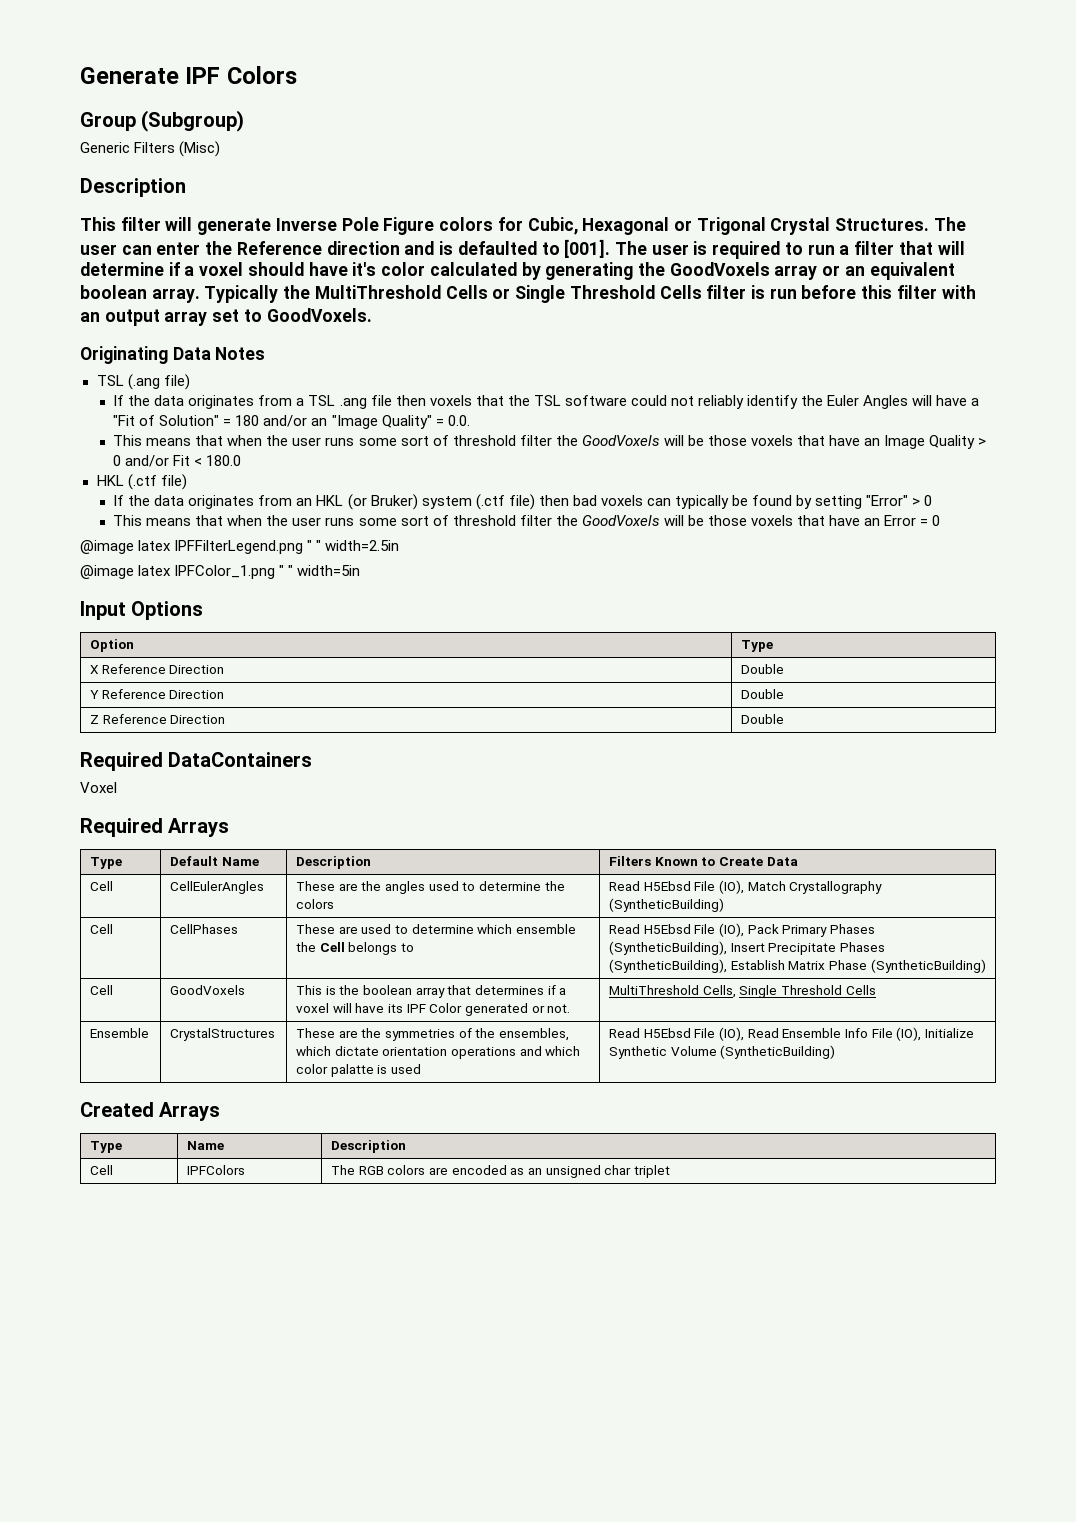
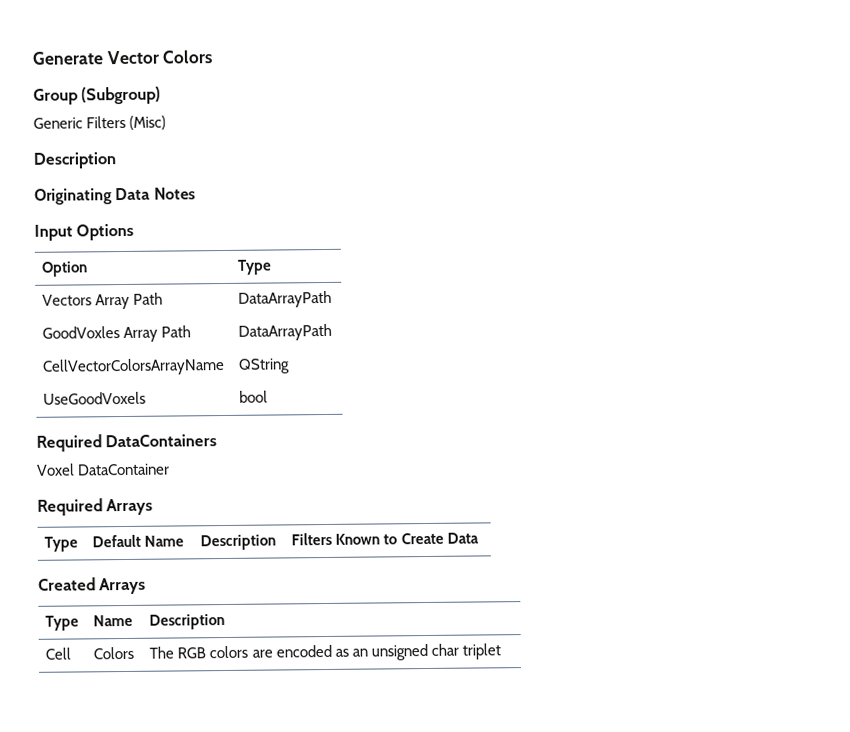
- Generate IPF Colors
+ Generate Vector Colors
- This filter will generate Inverse Pole Figure colors for Cubic, Hexagonal or Trigonal Crystal Structures. The user can enter the Reference direction and is defaulted to [001]. The user is required to run a filter that will determine if a voxel should have it's color calculated by generating the GoodVoxels array or an equivalent boolean array. Typically the MultiThreshold Cells or Single Threshold Cells filter is run before this filter with an output array set to GoodVoxels.
  Originating Data Notes
- TSL (.ang file)
- If the data originates from a TSL .ang file then voxels that the TSL software could not reliably identify the Euler Angles will have a "Fit of Solution" = 180 and/or an "Image Quality" = 0.0.
- This means that when the user runs some sort of threshold filter the GoodVoxels will be those voxels that have an Image Quality > 0 and/or Fit < 180.0
- HKL (.ctf file)
- If the data originates from an HKL (or Bruker) system (.ctf file) then bad voxels can typically be found by setting "Error" > 0
- This means that when the user runs some sort of threshold filter the GoodVoxels will be those voxels that have an Error = 0
- @image latex IPFFilterLegend.png " " width=2.5in
- @image latex IPFColor_1.png " " width=5in
  Input Options
  Option | Type
- X Reference Direction | Double
- Y Reference Direction | Double
- Z Reference Direction | Double
+ Vectors Array Path | DataArrayPath
+ GoodVoxles Array Path | DataArrayPath
+ CellVectorColorsArrayName | QString
+ UseGoodVoxels | bool
- Voxel
+ Voxel DataContainer
- Cell | CellEulerAngles | These are the angles used to determine the colors | Read H5Ebsd File (IO), Match Crystallography (SyntheticBuilding)
- Cell | CellPhases | These are used to determine which ensemble the Cell belongs to | Read H5Ebsd File (IO), Pack Primary Phases (SyntheticBuilding), Insert Precipitate Phases (SyntheticBuilding), Establish Matrix Phase (SyntheticBuilding)
- Cell | GoodVoxels | This is the boolean array that determines if a voxel will have its IPF Color generated or not. | MultiThreshold Cells, Single Threshold Cells
- Ensemble | CrystalStructures | These are the symmetries of the ensembles, which dictate orientation operations and which color palatte is used | Read H5Ebsd File (IO), Read Ensemble Info File (IO), Initialize Synthetic Volume (SyntheticBuilding)
- Cell | IPFColors | The RGB colors are encoded as an unsigned char triplet
+ Cell | Colors | The RGB colors are encoded as an unsigned char triplet

